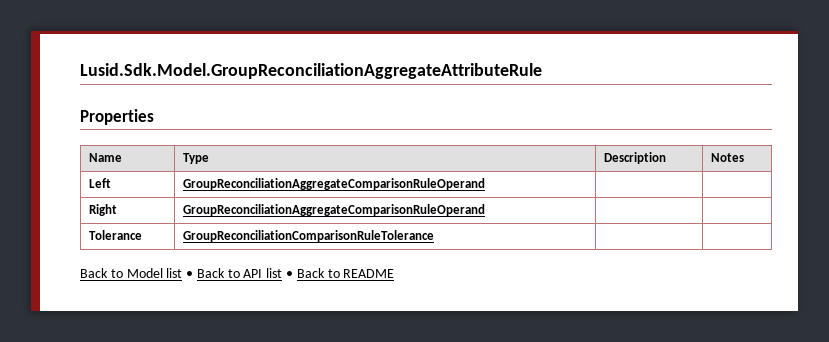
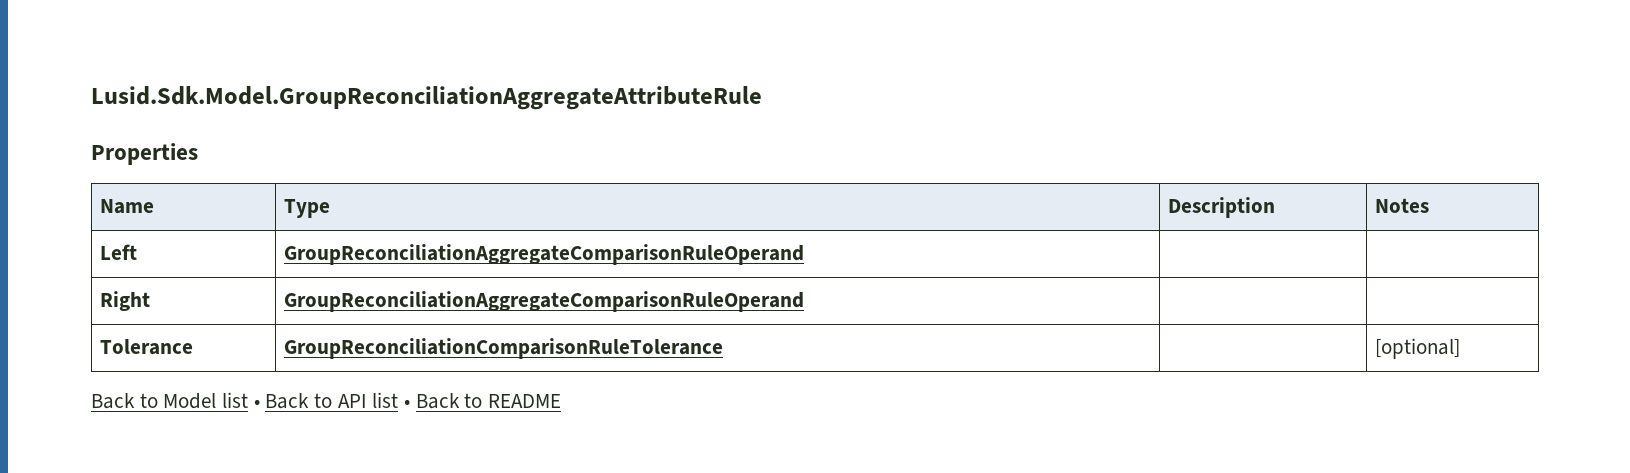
- Tolerance | GroupReconciliationComparisonRuleTolerance | |
+ Tolerance | GroupReconciliationComparisonRuleTolerance | | [optional]

